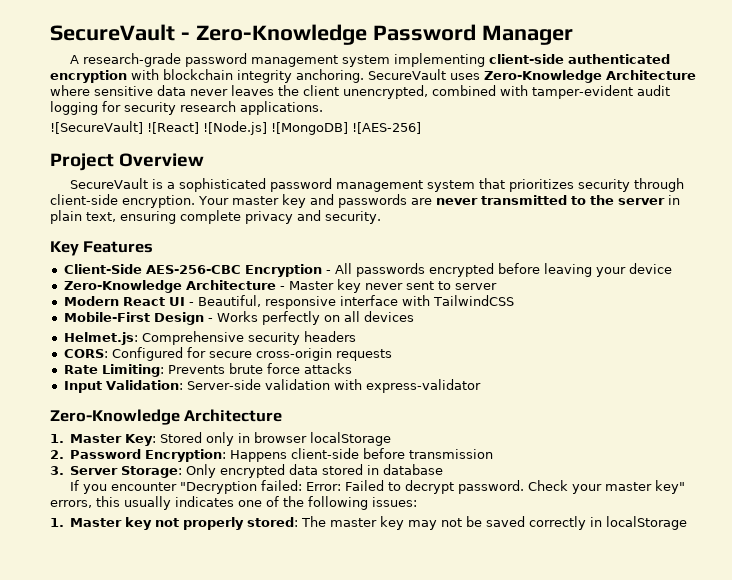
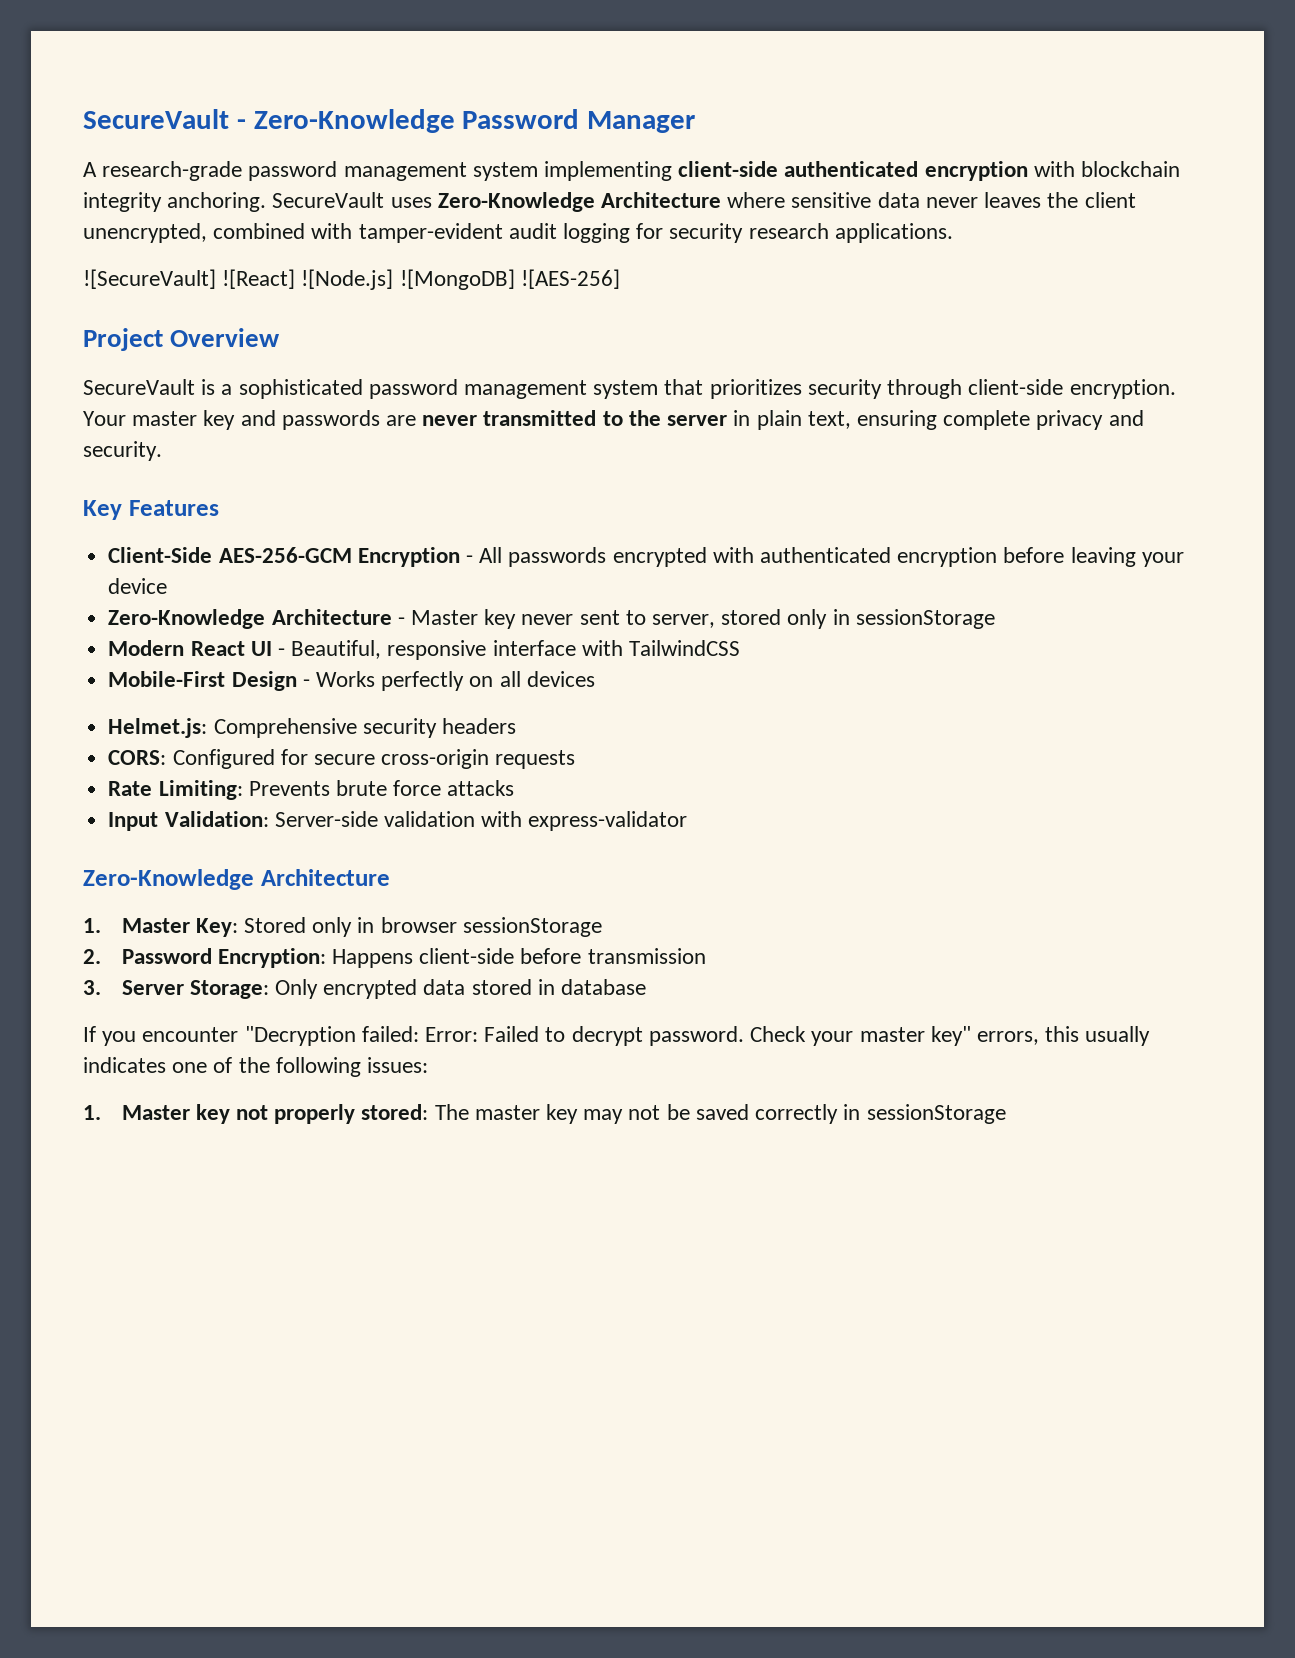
- Client-Side AES-256-CBC Encryption - All passwords encrypted before leaving your device
+ Client-Side AES-256-GCM Encryption - All passwords encrypted with authenticated encryption before leaving your device
- Zero-Knowledge Architecture - Master key never sent to server
+ Zero-Knowledge Architecture - Master key never sent to server, stored only in sessionStorage
- 1. Master Key: Stored only in browser localStorage
+ 1. Master Key: Stored only in browser sessionStorage
- 1. Master key not properly stored: The master key may not be saved correctly in localStorage
+ 1. Master key not properly stored: The master key may not be saved correctly in sessionStorage

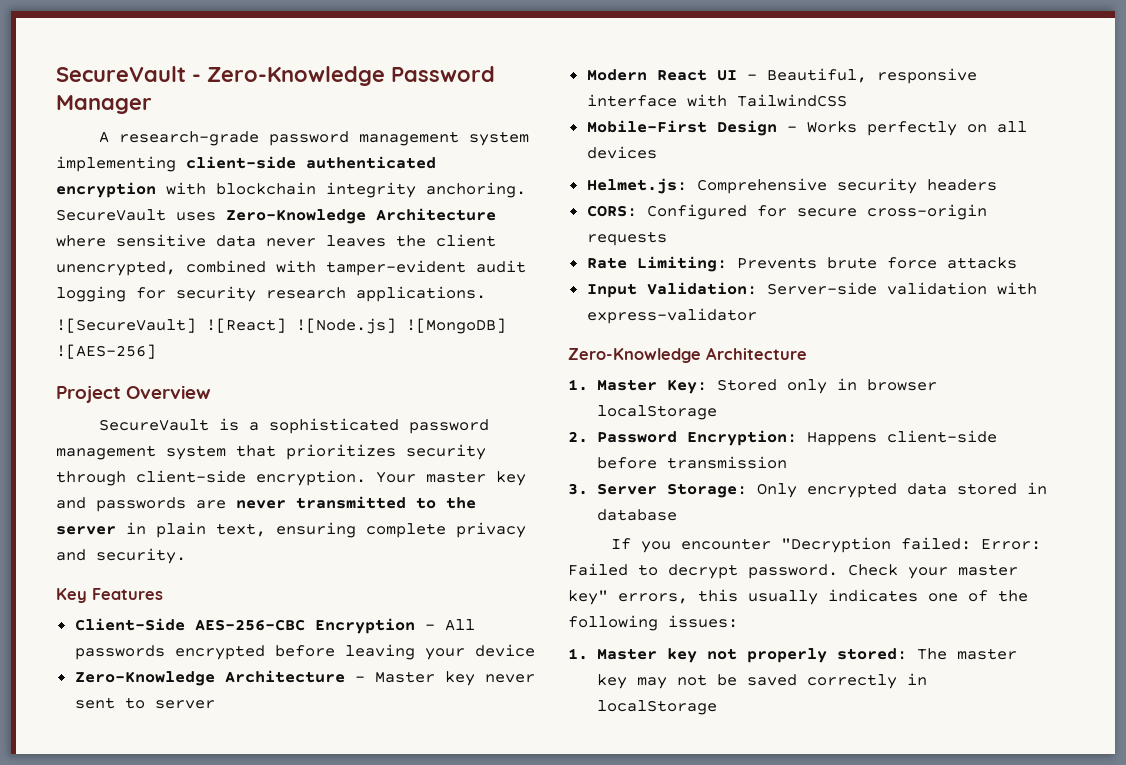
- Client-Side AES-256-GCM Encryption - All passwords encrypted with authenticated encryption before leaving your device
+ Client-Side AES-256-CBC Encryption - All passwords encrypted before leaving your device
- Zero-Knowledge Architecture - Master key never sent to server, stored only in sessionStorage
+ Zero-Knowledge Architecture - Master key never sent to server
- 1. Master Key: Stored only in browser sessionStorage
+ 1. Master Key: Stored only in browser localStorage
- 1. Master key not properly stored: The master key may not be saved correctly in sessionStorage
+ 1. Master key not properly stored: The master key may not be saved correctly in localStorage

